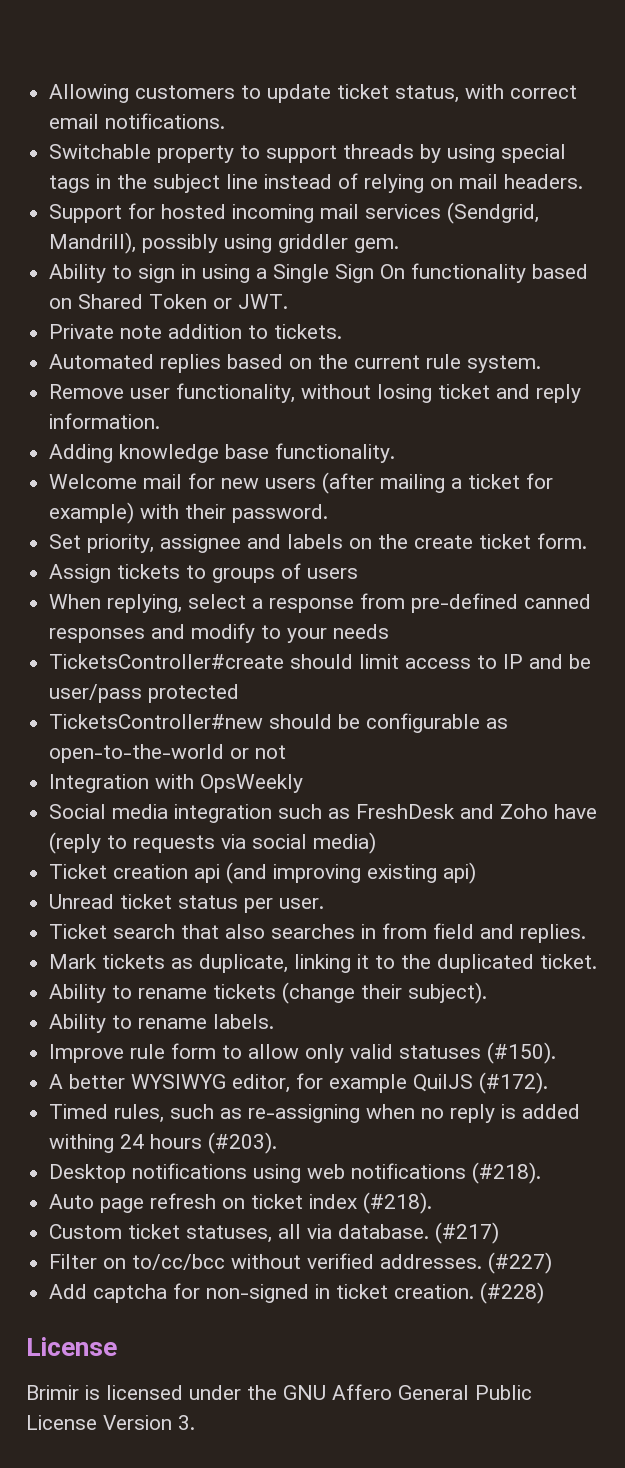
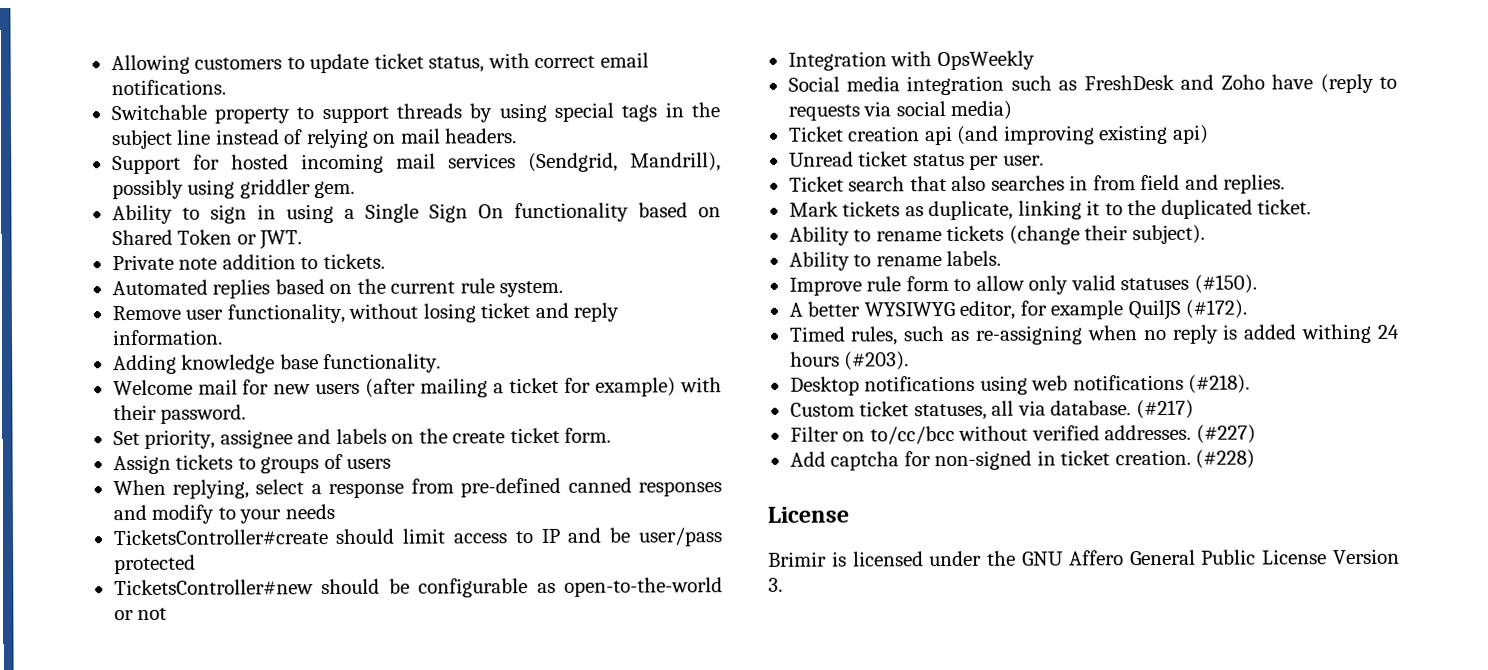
- Auto page refresh on ticket index (#218).

